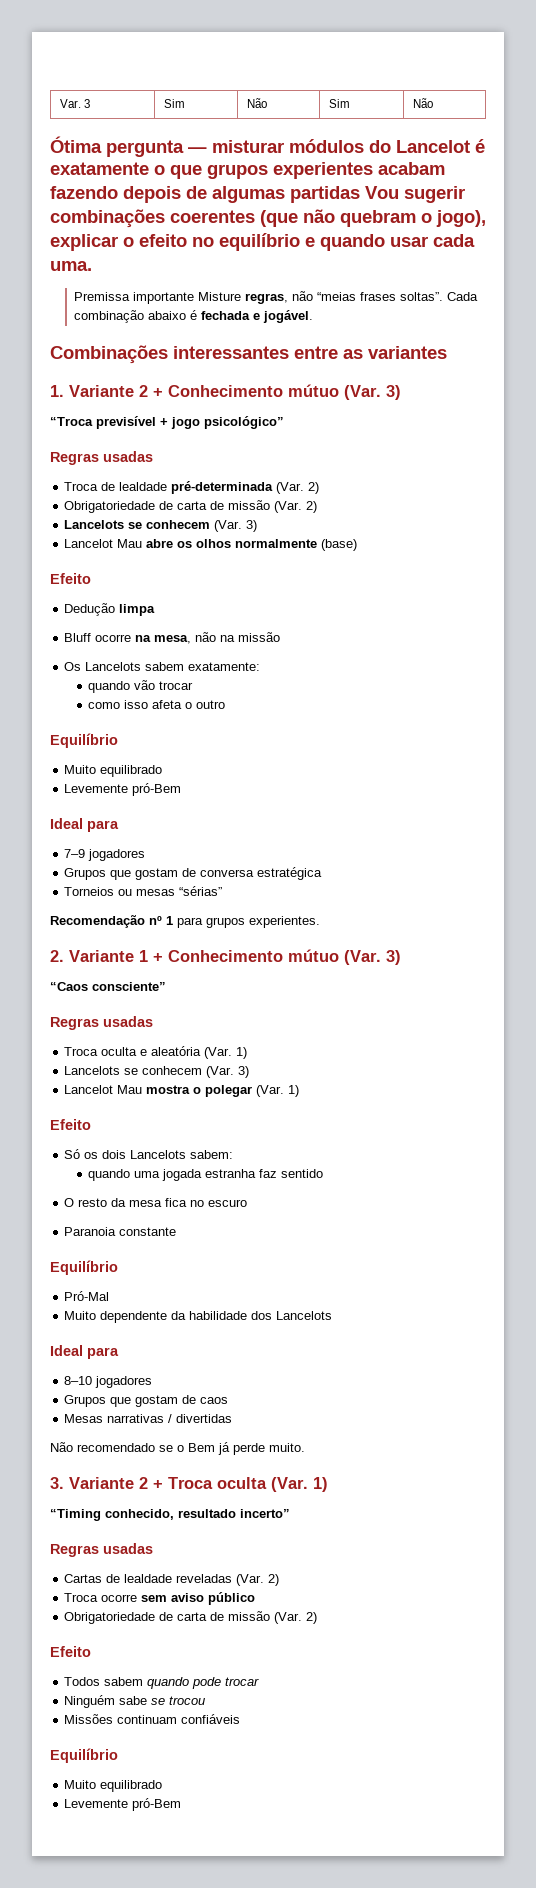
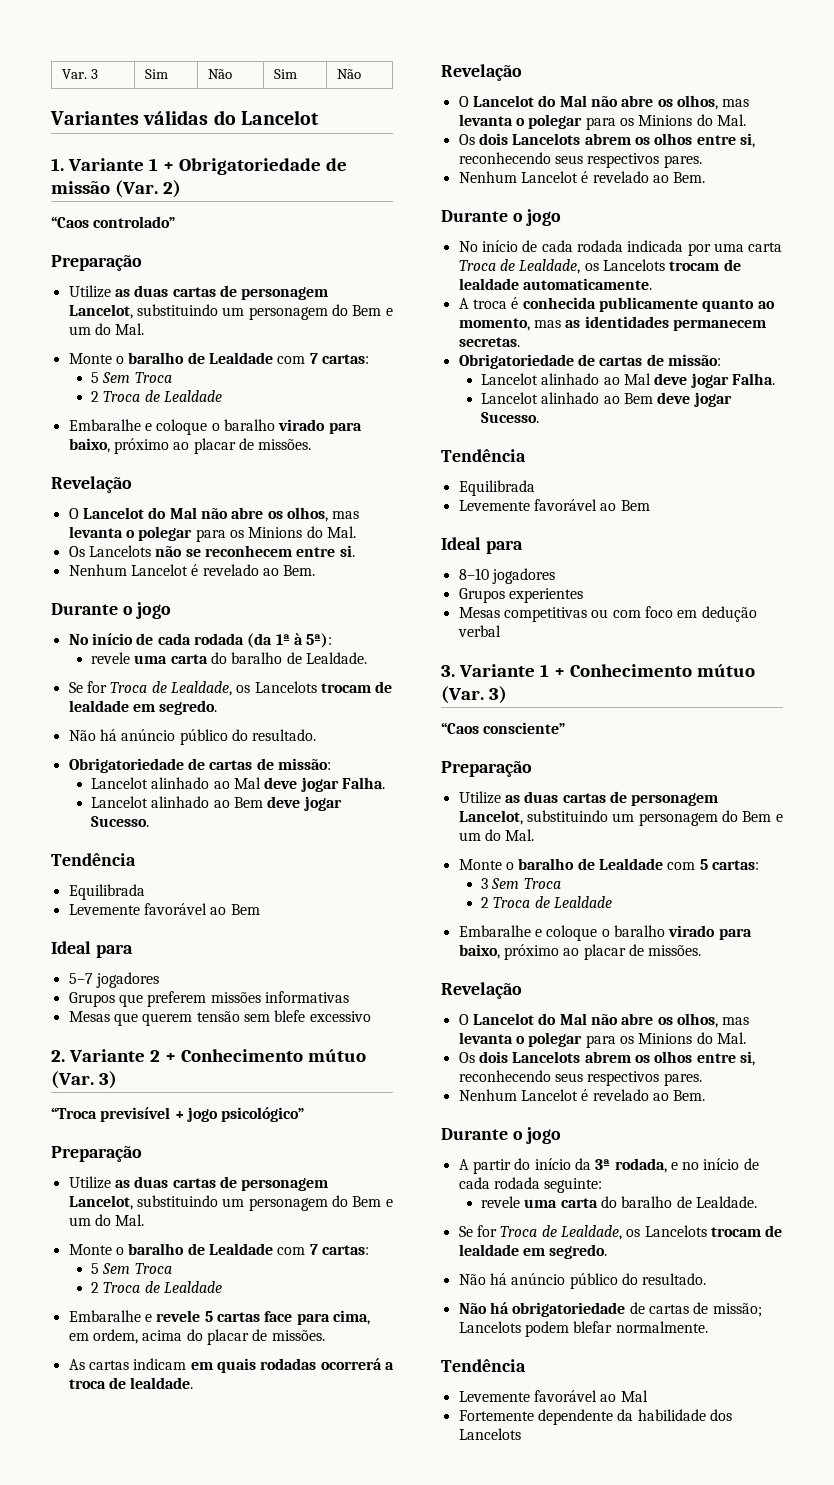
- Ótima pergunta — misturar módulos do Lancelot é exatamente o que grupos experientes acabam fazendo depois de algumas partidas Vou sugerir combinações coerentes (que não quebram o jogo), explicar o efeito no equilíbrio e quando usar cada uma.
- Premissa importante Misture regras, não “meias frases soltas”. Cada combinação abaixo é fechada e jogável.
- Combinações interessantes entre as variantes
- 1. Variante 2 + Conhecimento mútuo (Var. 3)
+ Variantes válidas do Lancelot
+ 1. Variante 1 + Obrigatoriedade de missão (Var. 2)
+ “Caos controlado”
+ Preparação
+ Utilize as duas cartas de personagem Lancelot, substituindo um personagem do Bem e um do Mal.
+ Monte o baralho de Lealdade com 7 cartas:
+ 5 Sem Troca
+ 2 Troca de Lealdade
+ Embaralhe e coloque o baralho virado para baixo, próximo ao placar de missões.
+ Revelação
+ O Lancelot do Mal não abre os olhos, mas levanta o polegar para os Minions do Mal.
+ Os Lancelots não se reconhecem entre si.
+ Nenhum Lancelot é revelado ao Bem.
+ Durante o jogo
+ No início de cada rodada (da 1ª à 5ª):
+ revele uma carta do baralho de Lealdade.
+ Se for Troca de Lealdade, os Lancelots trocam de lealdade em segredo.
+ Não há anúncio público do resultado.
+ Obrigatoriedade de cartas de missão:
+ Lancelot alinhado ao Mal deve jogar Falha.
+ Lancelot alinhado ao Bem deve jogar Sucesso.
+ Tendência
+ Equilibrada
+ Levemente favorável ao Bem
+ Ideal para
+ 5–7 jogadores
+ Grupos que preferem missões informativas
+ Mesas que querem tensão sem blefe excessivo
+ 2. Variante 2 + Conhecimento mútuo (Var. 3)
  “Troca previsível + jogo psicológico”
- Regras usadas
- Troca de lealdade pré-determinada (Var. 2)
- Obrigatoriedade de carta de missão (Var. 2)
- Lancelots se conhecem (Var. 3)
- Lancelot Mau abre os olhos normalmente (base)
- Efeito
- Dedução limpa
- Bluff ocorre na mesa, não na missão
- Os Lancelots sabem exatamente:
- quando vão trocar
- como isso afeta o outro
- Equilíbrio
- Muito equilibrado
- Levemente pró-Bem
+ Preparação
+ Utilize as duas cartas de personagem Lancelot, substituindo um personagem do Bem e um do Mal.
+ Monte o baralho de Lealdade com 7 cartas:
+ 5 Sem Troca
+ 2 Troca de Lealdade
+ Embaralhe e revele 5 cartas face para cima, em ordem, acima do placar de missões.
+ As cartas indicam em quais rodadas ocorrerá a troca de lealdade.
+ Revelação
+ O Lancelot do Mal não abre os olhos, mas levanta o polegar para os Minions do Mal.
+ Os dois Lancelots abrem os olhos entre si, reconhecendo seus respectivos pares.
+ Nenhum Lancelot é revelado ao Bem.
+ Durante o jogo
+ No início de cada rodada indicada por uma carta Troca de Lealdade, os Lancelots trocam de lealdade automaticamente.
+ A troca é conhecida publicamente quanto ao momento, mas as identidades permanecem secretas.
+ Obrigatoriedade de cartas de missão:
+ Lancelot alinhado ao Mal deve jogar Falha.
+ Lancelot alinhado ao Bem deve jogar Sucesso.
+ Tendência
+ Equilibrada
+ Levemente favorável ao Bem
  Ideal para
- 7–9 jogadores
- Grupos que gostam de conversa estratégica
- Torneios ou mesas “sérias”
- Recomendação nº 1 para grupos experientes.
- 2. Variante 1 + Conhecimento mútuo (Var. 3)
+ 8–10 jogadores
+ Grupos experientes
+ Mesas competitivas ou com foco em dedução verbal
+ 3. Variante 1 + Conhecimento mútuo (Var. 3)
  “Caos consciente”
- Regras usadas
- Troca oculta e aleatória (Var. 1)
- Lancelots se conhecem (Var. 3)
- Lancelot Mau mostra o polegar (Var. 1)
- Efeito
- Só os dois Lancelots sabem:
- quando uma jogada estranha faz sentido
- O resto da mesa fica no escuro
- Paranoia constante
- Equilíbrio
- Pró-Mal
- Muito dependente da habilidade dos Lancelots
- Ideal para
- 8–10 jogadores
- Grupos que gostam de caos
- Mesas narrativas / divertidas
- Não recomendado se o Bem já perde muito.
- 3. Variante 2 + Troca oculta (Var. 1)
- “Timing conhecido, resultado incerto”
- Regras usadas
- Cartas de lealdade reveladas (Var. 2)
- Troca ocorre sem aviso público
- Obrigatoriedade de carta de missão (Var. 2)
- Efeito
- Todos sabem quando pode trocar
- Ninguém sabe se trocou
- Missões continuam confiáveis
- Equilíbrio
- Muito equilibrado
- Levemente pró-Bem
+ Preparação
+ Utilize as duas cartas de personagem Lancelot, substituindo um personagem do Bem e um do Mal.
+ Monte o baralho de Lealdade com 5 cartas:
+ 3 Sem Troca
+ 2 Troca de Lealdade
+ Embaralhe e coloque o baralho virado para baixo, próximo ao placar de missões.
+ Revelação
+ O Lancelot do Mal não abre os olhos, mas levanta o polegar para os Minions do Mal.
+ Os dois Lancelots abrem os olhos entre si, reconhecendo seus respectivos pares.
+ Nenhum Lancelot é revelado ao Bem.
+ Durante o jogo
+ A partir do início da 3ª rodada, e no início de cada rodada seguinte:
+ revele uma carta do baralho de Lealdade.
+ Se for Troca de Lealdade, os Lancelots trocam de lealdade em segredo.
+ Não há anúncio público do resultado.
+ Não há obrigatoriedade de cartas de missão; Lancelots podem blefar normalmente.
+ Tendência
+ Levemente favorável ao Mal
+ Fortemente dependente da habilidade dos Lancelots

